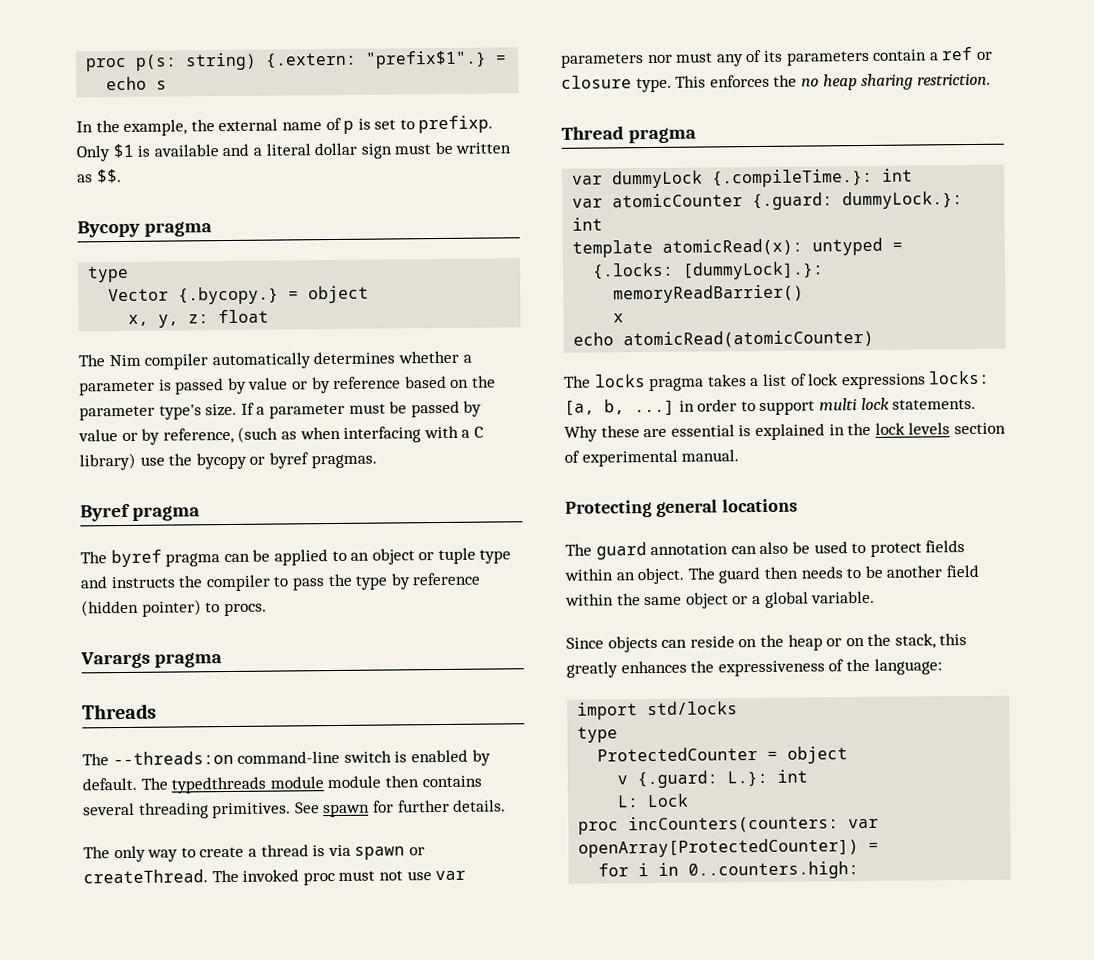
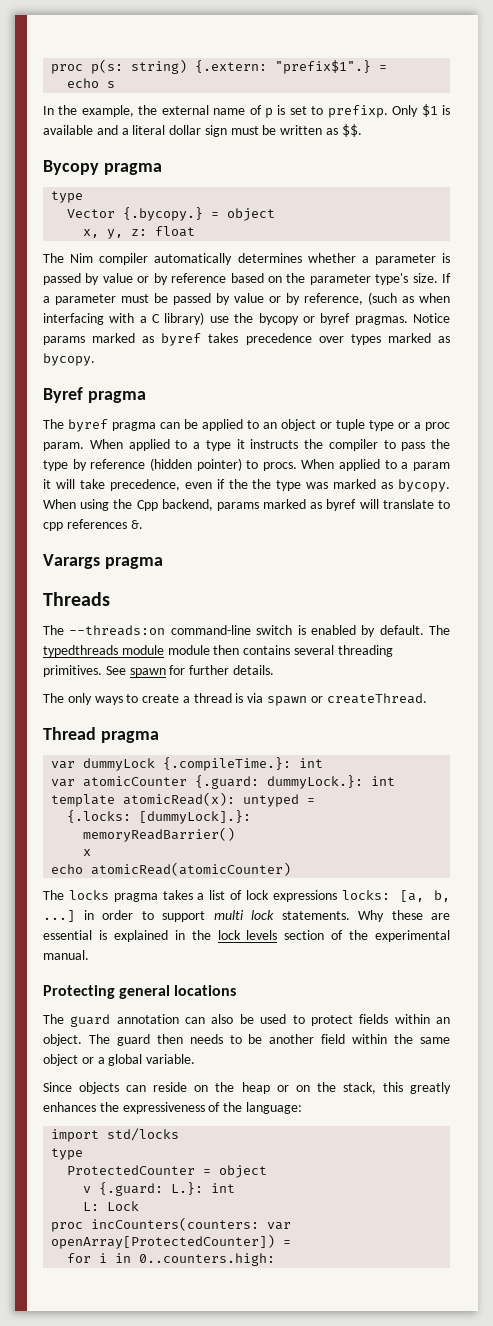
+ Notice params marked as byref takes precedence over types marked as bycopy.
- The byref pragma can be applied to an object or tuple type and instructs the compiler to pass the type by reference (hidden pointer) to procs.
+ The byref pragma can be applied to an object or tuple type or a proc param. When applied to a type it instructs the compiler to pass the type by reference (hidden pointer) to procs. When applied to a param it will take precedence, even if the the type was marked as bycopy. When using the Cpp backend, params marked as byref will translate to cpp references &.
- The only way to create a thread is via spawn or createThread. The invoked proc must not use var parameters nor must any of its parameters contain a ref or closure type. This enforces the no heap sharing restriction.
+ The only ways to create a thread is via spawn or createThread.
- Why these are essential is explained in the lock levels section of experimental manual.
+ Why these are essential is explained in the lock levels section of the experimental manual.

